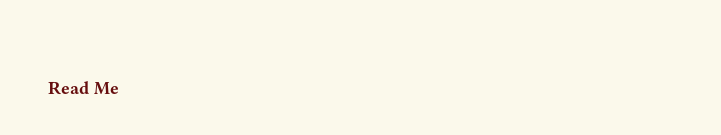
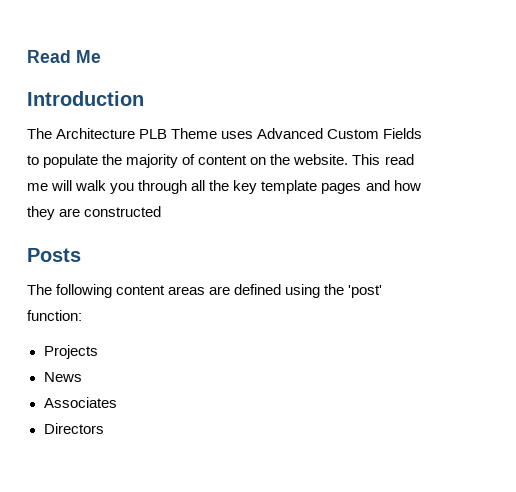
+ Introduction
+ The Architecture PLB Theme uses Advanced Custom Fields to populate the majority of content on the website. This read me will walk you through all the key template pages and how they are constructed
+ Posts
+ The following content areas are defined using the 'post' function:
+ Projects
+ News
+ Associates
+ Directors

